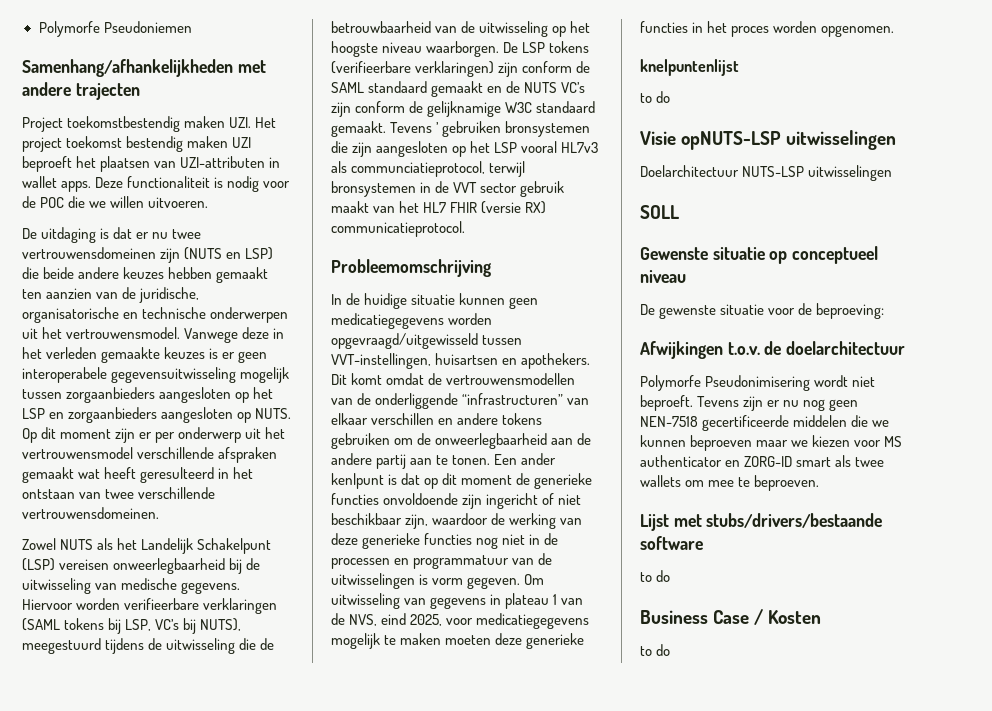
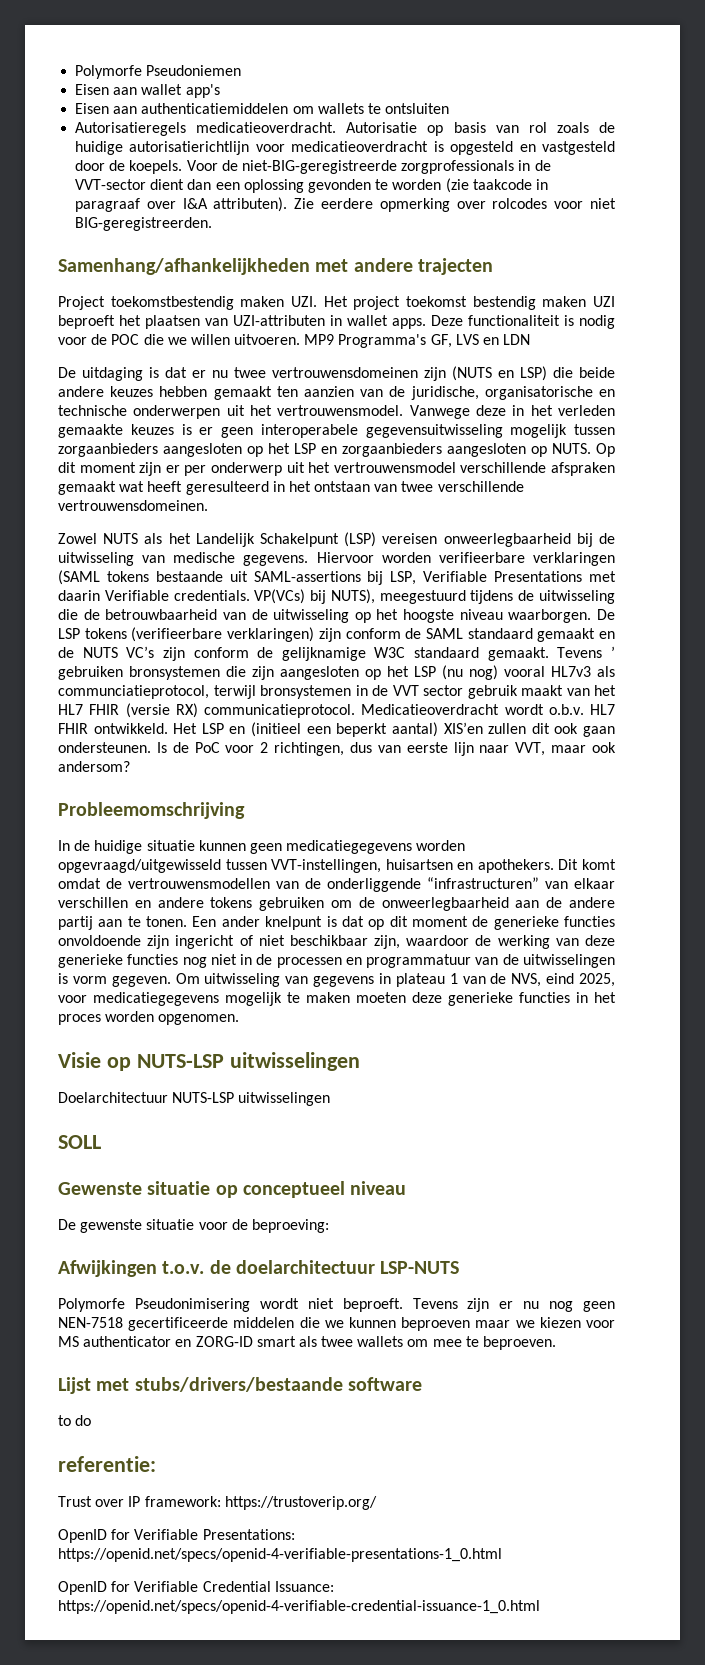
+ Eisen aan wallet app's
+ Eisen aan authenticatiemiddelen om wallets te ontsluiten
+ Autorisatieregels medicatieoverdracht. Autorisatie op basis van rol zoals de huidige autorisatierichtlijn voor medicatieoverdracht is opgesteld en vastgesteld door de koepels. Voor de niet-BIG-geregistreerde zorgprofessionals in de VVT-sector dient dan een oplossing gevonden te worden (zie taakcode in paragraaf over I&A attributen). Zie eerdere opmerking over rolcodes voor niet BIG-geregistreerden.
+ MP9 Programma's GF, LVS en LDN
- Hiervoor worden verifieerbare verklaringen (SAML tokens bij LSP, VC’s bij NUTS), meegestuurd tijdens de uitwisseling die de betrouwbaarheid van de uitwisseling op het hoogste niveau waarborgen.
+ Hiervoor worden verifieerbare verklaringen (SAML tokens bestaande uit SAML-assertions bij LSP, Verifiable Presentations met daarin Verifiable credentials. VP(VCs) bij NUTS), meegestuurd tijdens de uitwisseling die de betrouwbaarheid van de uitwisseling op het hoogste niveau waarborgen.
- Tevens ’ gebruiken bronsystemen die zijn aangesloten op het LSP vooral HL7v3 als communciatieprotocol, terwijl bronsystemen in de VVT sector gebruik maakt van het HL7 FHIR (versie RX) communicatieprotocol.
+ Tevens ’ gebruiken bronsystemen die zijn aangesloten op het LSP (nu nog) vooral HL7v3 als communciatieprotocol, terwijl bronsystemen in de VVT sector gebruik maakt van het HL7 FHIR (versie RX) communicatieprotocol. Medicatieoverdracht wordt o.b.v. HL7 FHIR ontwikkeld. Het LSP en (initieel een beperkt aantal) XIS’en zullen dit ook gaan ondersteunen. Is de PoC voor 2 richtingen, dus van eerste lijn naar VVT, maar ook andersom?
- Een ander kenlpunt is dat op dit moment de generieke functies onvoldoende zijn ingericht of niet beschikbaar zijn, waardoor de werking van deze generieke functies nog niet in de processen en programmatuur van de uitwisselingen is vorm gegeven.
+ Een ander knelpunt is dat op dit moment de generieke functies onvoldoende zijn ingericht of niet beschikbaar zijn, waardoor de werking van deze generieke functies nog niet in de processen en programmatuur van de uitwisselingen is vorm gegeven.
- knelpuntenlijst
- to do
- Visie opNUTS-LSP uitwisselingen
+ Visie op NUTS-LSP uitwisselingen
- Afwijkingen t.o.v. de doelarchitectuur
+ Afwijkingen t.o.v. de doelarchitectuur LSP-NUTS
- Business Case / Kosten
- to do
+ referentie:
+ Trust over IP framework: https://trustoverip.org/
+ OpenID for Verifiable Presentations: https://openid.net/specs/openid-4-verifiable-presentations-1_0.html
+ OpenID for Verifiable Credential Issuance: https://openid.net/specs/openid-4-verifiable-credential-issuance-1_0.html

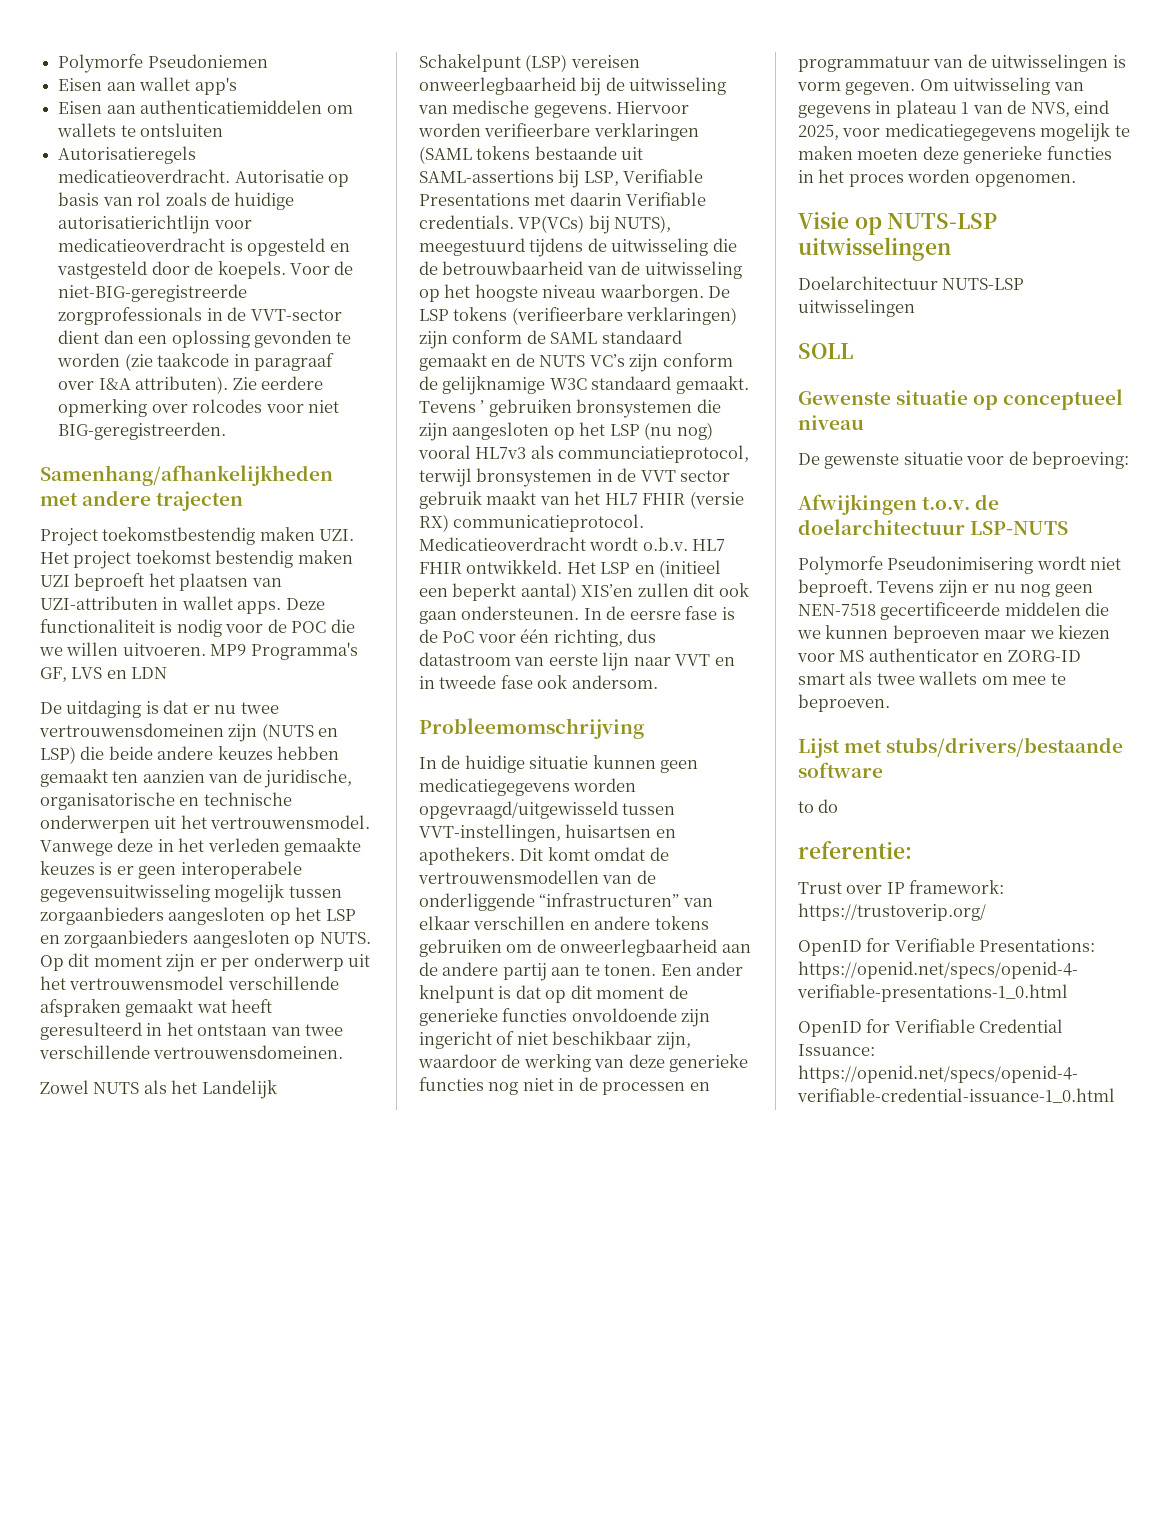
- Is de PoC voor 2 richtingen, dus van eerste lijn naar VVT, maar ook andersom?
+ In de eersre fase is de PoC voor één richting, dus datastroom van eerste lijn naar VVT en in tweede fase ook andersom.

